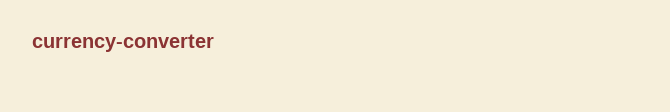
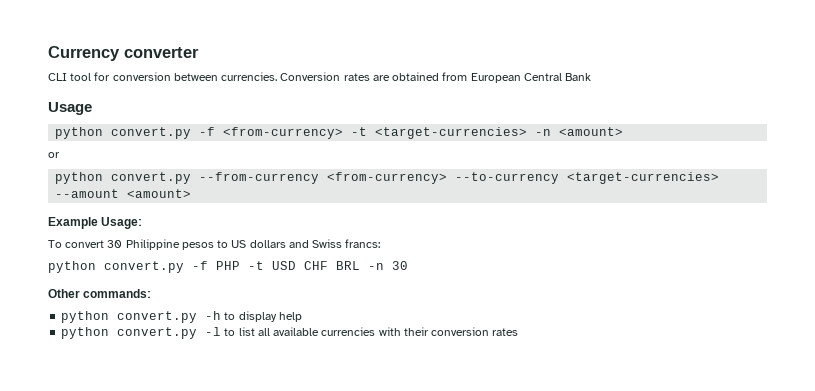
- currency-converter
+ Currency converter
+ CLI tool for conversion between currencies. Conversion rates are obtained from European Central Bank
+ Usage
+ python convert.py -f <from-currency> -t <target-currencies> -n <amount>
+ or
+ python convert.py --from-currency <from-currency> --to-currency <target-currencies> --amount <amount>
+ Example Usage:
+ To convert 30 Philippine pesos to US dollars and Swiss francs:
+ python convert.py -f PHP -t USD CHF BRL -n 30
+ Other commands:
+ python convert.py -h to display help
+ python convert.py -l to list all available currencies with their conversion rates

